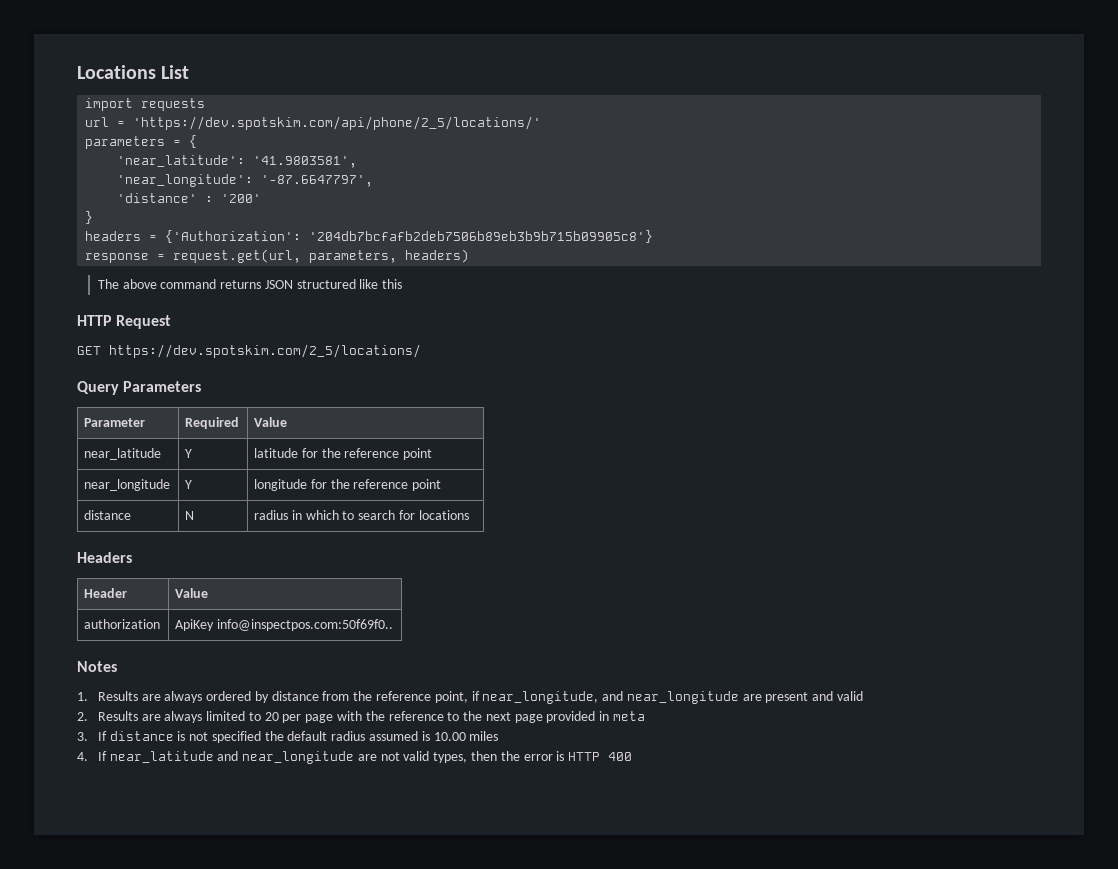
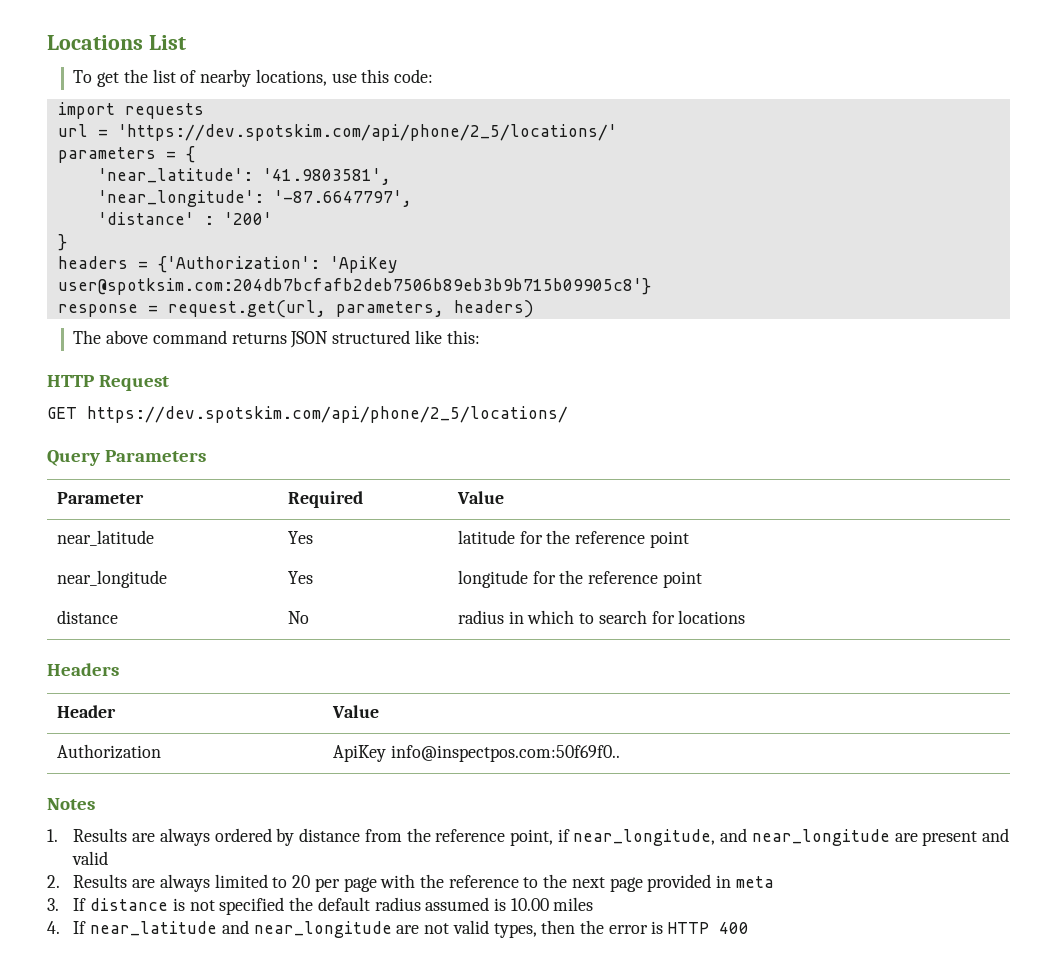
+ To get the list of nearby locations, use this code:
- headers = {'Authorization': '204db7bcfafb2deb7506b89eb3b9b715b09905c8'}
+ headers = {'Authorization': 'ApiKey user@spotksim.com:204db7bcfafb2deb7506b89eb3b9b715b09905c8'}
- The above command returns JSON structured like this
+ The above command returns JSON structured like this:
- GET https://dev.spotskim.com/2_5/locations/
+ GET https://dev.spotskim.com/api/phone/2_5/locations/
- near_latitude | Y | latitude for the reference point
+ near_latitude | Yes | latitude for the reference point
- near_longitude | Y | longitude for the reference point
+ near_longitude | Yes | longitude for the reference point
- distance | N | radius in which to search for locations
+ distance | No | radius in which to search for locations
- authorization | ApiKey info@inspectpos.com:50f69f0..
+ Authorization | ApiKey info@inspectpos.com:50f69f0..

